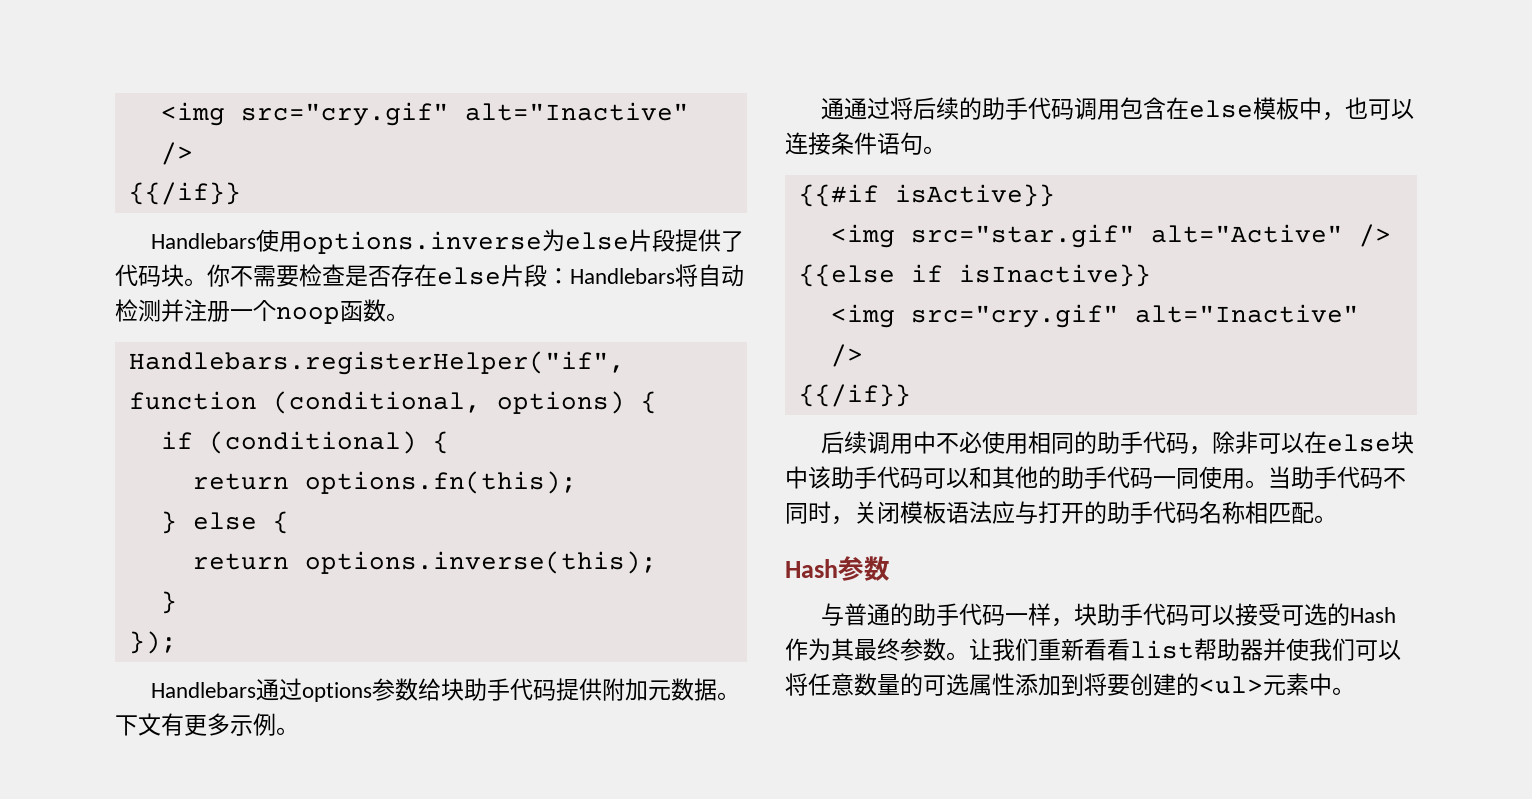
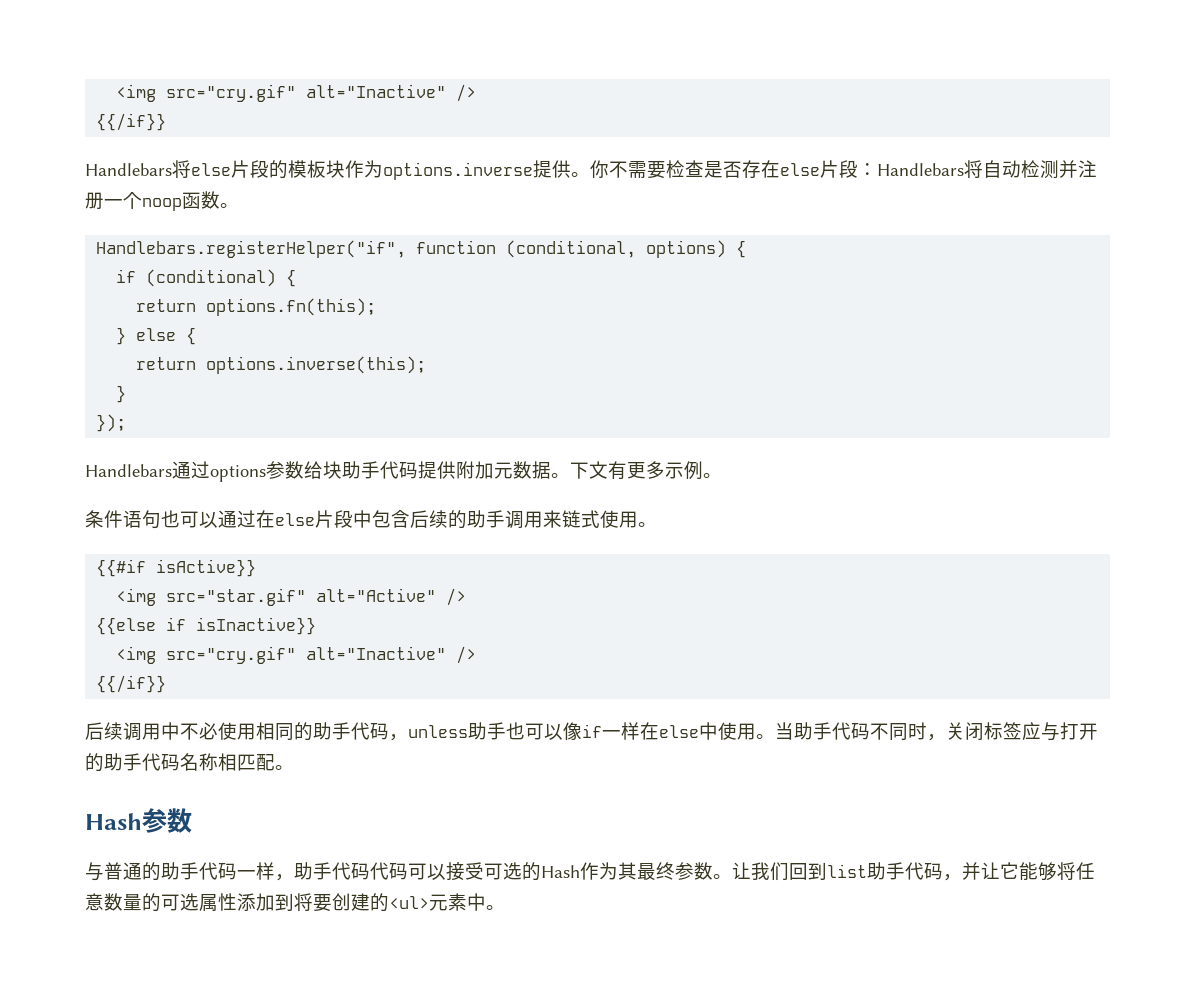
- Handlebars使用options.inverse为else片段提供了代码块。
+ Handlebars将else片段的模板块作为options.inverse提供。
- 通通过将后续的助手代码调用包含在else模板中，也可以连接条件语句。
+ 条件语句也可以通过在else片段中包含后续的助手调用来链式使用。
- 后续调用中不必使用相同的助手代码，除非可以在else块中该助手代码可以和其他的助手代码一同使用。
+ 后续调用中不必使用相同的助手代码，unless助手也可以像if一样在else中使用。
- 当助手代码不同时，关闭模板语法应与打开的助手代码名称相匹配。
+ 当助手代码不同时，关闭标签应与打开的助手代码名称相匹配。
- 与普通的助手代码一样，块助手代码可以接受可选的Hash作为其最终参数。
+ 与普通的助手代码一样，助手代码代码可以接受可选的Hash作为其最终参数。
- 让我们重新看看list帮助器并使我们可以将任意数量的可选属性添加到将要创建的<ul>元素中。
+ 让我们回到list助手代码，并让它能够将任意数量的可选属性添加到将要创建的<ul>元素中。

